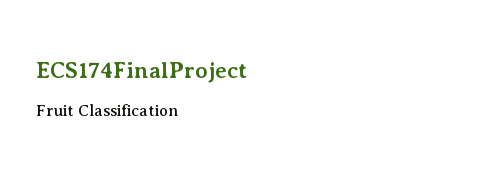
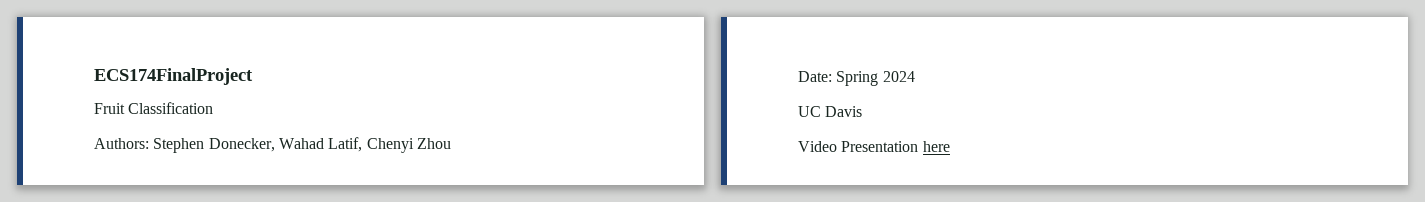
+ Authors: Stephen Donecker, Wahad Latif, Chenyi Zhou
+ Date: Spring 2024
+ UC Davis
+ Video Presentation here

